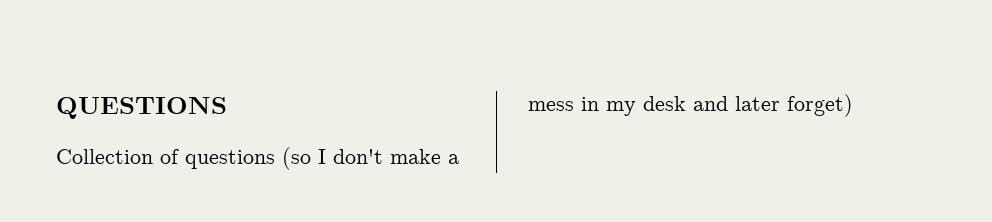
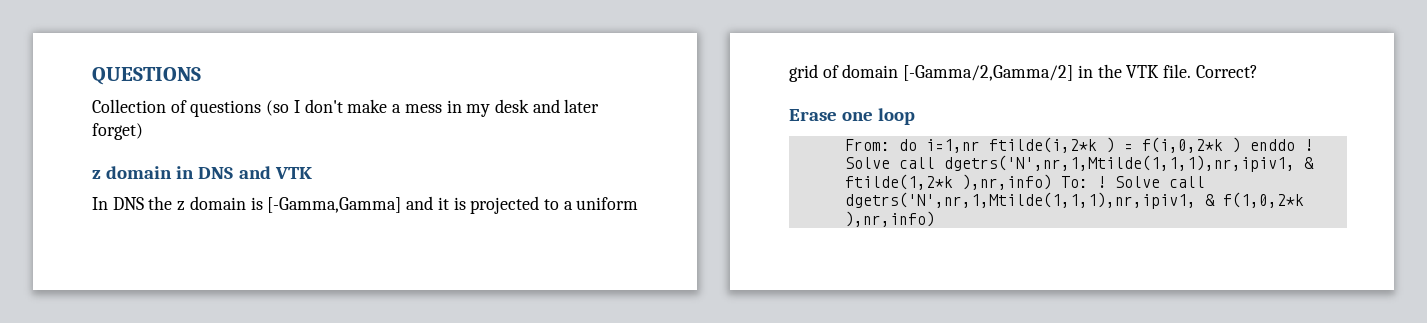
+ z domain in DNS and VTK
+ In DNS the z domain is [-Gamma,Gamma] and it is projected to a uniform grid of domain [-Gamma/2,Gamma/2] in the VTK file. Correct?
+ Erase one loop
+ From: do i=1,nr ftilde(i,2*k ) = f(i,0,2*k ) enddo ! Solve call dgetrs('N',nr,1,Mtilde(1,1,1),nr,ipiv1, & ftilde(1,2*k ),nr,info) To: ! Solve call dgetrs('N',nr,1,Mtilde(1,1,1),nr,ipiv1, & f(1,0,2*k ),nr,info)

